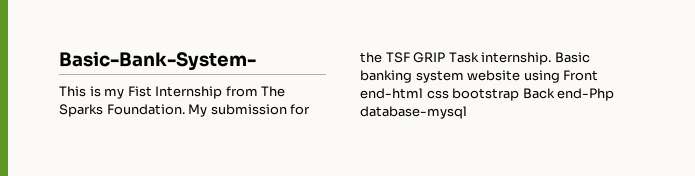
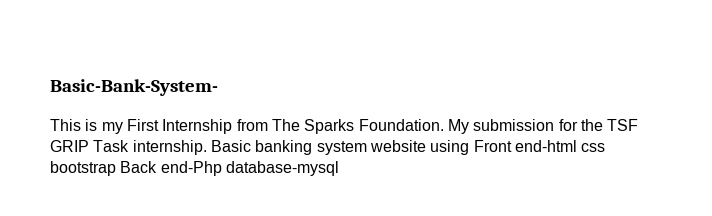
- This is my Fist Internship from The Sparks Foundation.
+ This is my First Internship from The Sparks Foundation.

